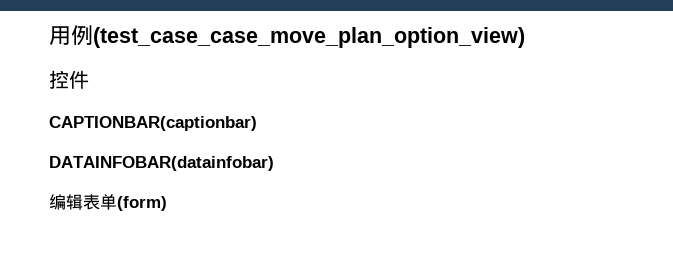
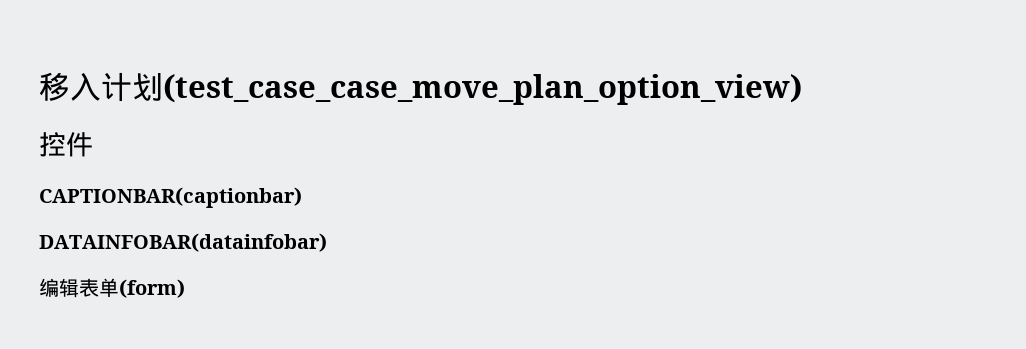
- 用例(test_case_case_move_plan_option_view)
+ 移入计划(test_case_case_move_plan_option_view)

